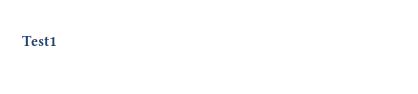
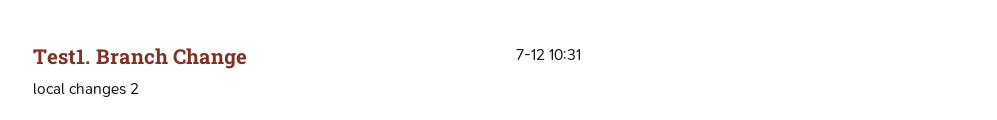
- Test1
+ Test1. Branch Change
+ local changes 2
+ 7-12 10:31

